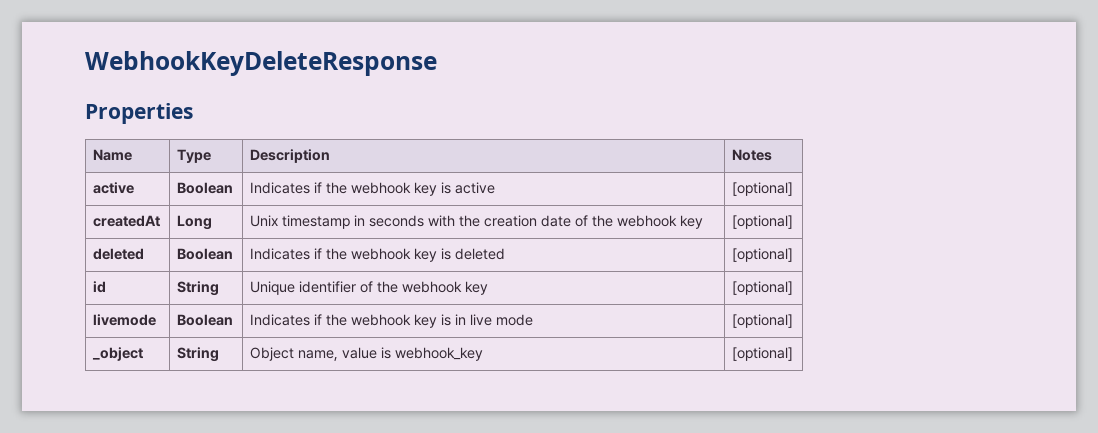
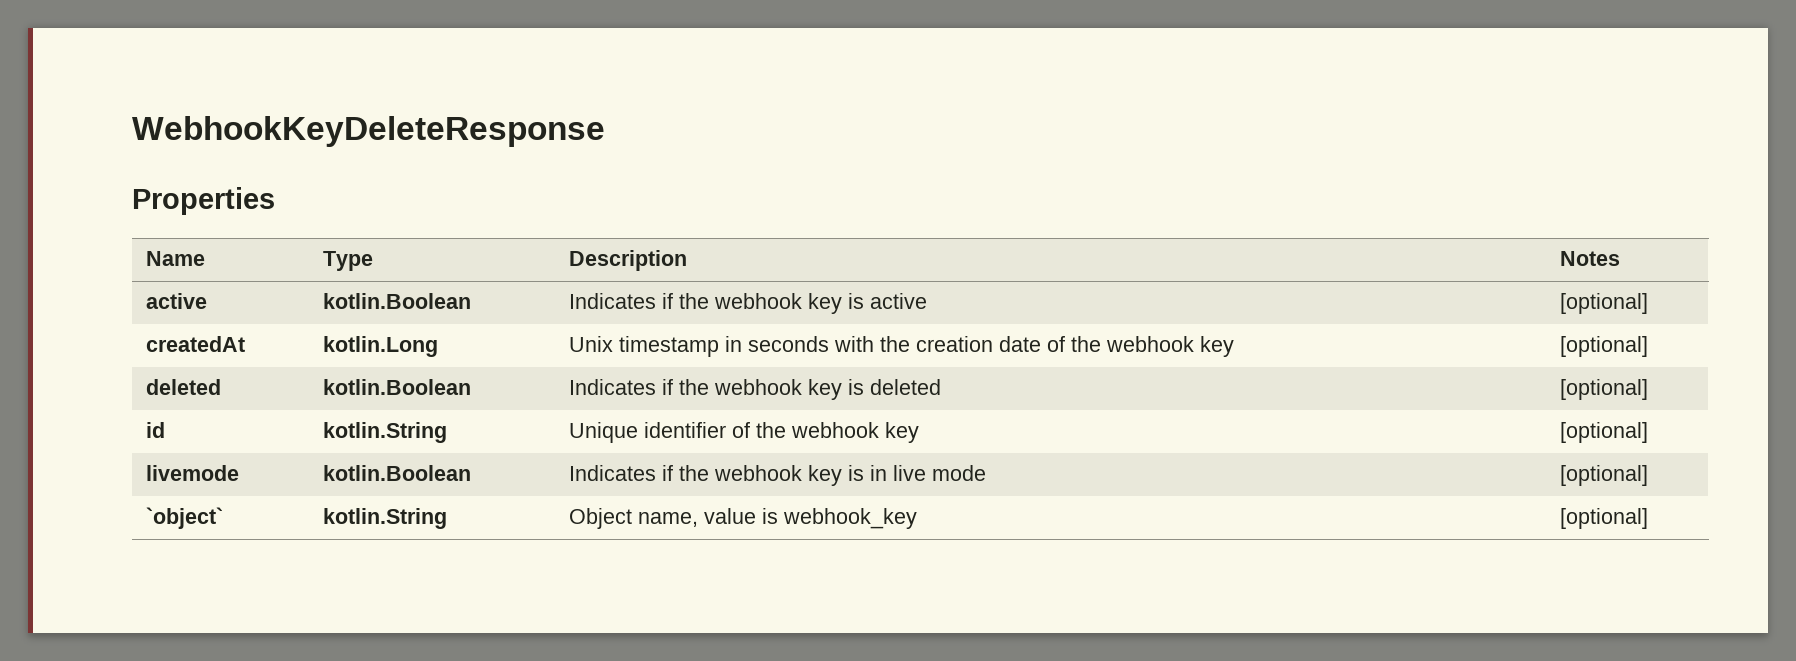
- active | Boolean | Indicates if the webhook key is active | [optional]
+ active | kotlin.Boolean | Indicates if the webhook key is active | [optional]
- createdAt | Long | Unix timestamp in seconds with the creation date of the webhook key | [optional]
+ createdAt | kotlin.Long | Unix timestamp in seconds with the creation date of the webhook key | [optional]
- deleted | Boolean | Indicates if the webhook key is deleted | [optional]
+ deleted | kotlin.Boolean | Indicates if the webhook key is deleted | [optional]
- id | String | Unique identifier of the webhook key | [optional]
+ id | kotlin.String | Unique identifier of the webhook key | [optional]
- livemode | Boolean | Indicates if the webhook key is in live mode | [optional]
+ livemode | kotlin.Boolean | Indicates if the webhook key is in live mode | [optional]
- _object | String | Object name, value is webhook_key | [optional]
+ `object` | kotlin.String | Object name, value is webhook_key | [optional]

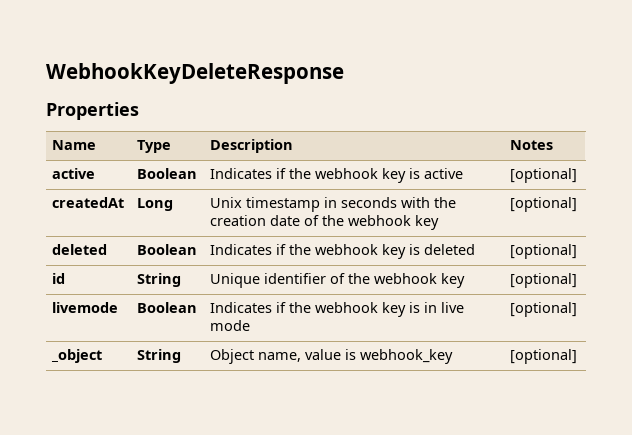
- active | kotlin.Boolean | Indicates if the webhook key is active | [optional]
+ active | Boolean | Indicates if the webhook key is active | [optional]
- createdAt | kotlin.Long | Unix timestamp in seconds with the creation date of the webhook key | [optional]
+ createdAt | Long | Unix timestamp in seconds with the creation date of the webhook key | [optional]
- deleted | kotlin.Boolean | Indicates if the webhook key is deleted | [optional]
+ deleted | Boolean | Indicates if the webhook key is deleted | [optional]
- id | kotlin.String | Unique identifier of the webhook key | [optional]
+ id | String | Unique identifier of the webhook key | [optional]
- livemode | kotlin.Boolean | Indicates if the webhook key is in live mode | [optional]
+ livemode | Boolean | Indicates if the webhook key is in live mode | [optional]
- `object` | kotlin.String | Object name, value is webhook_key | [optional]
+ _object | String | Object name, value is webhook_key | [optional]

